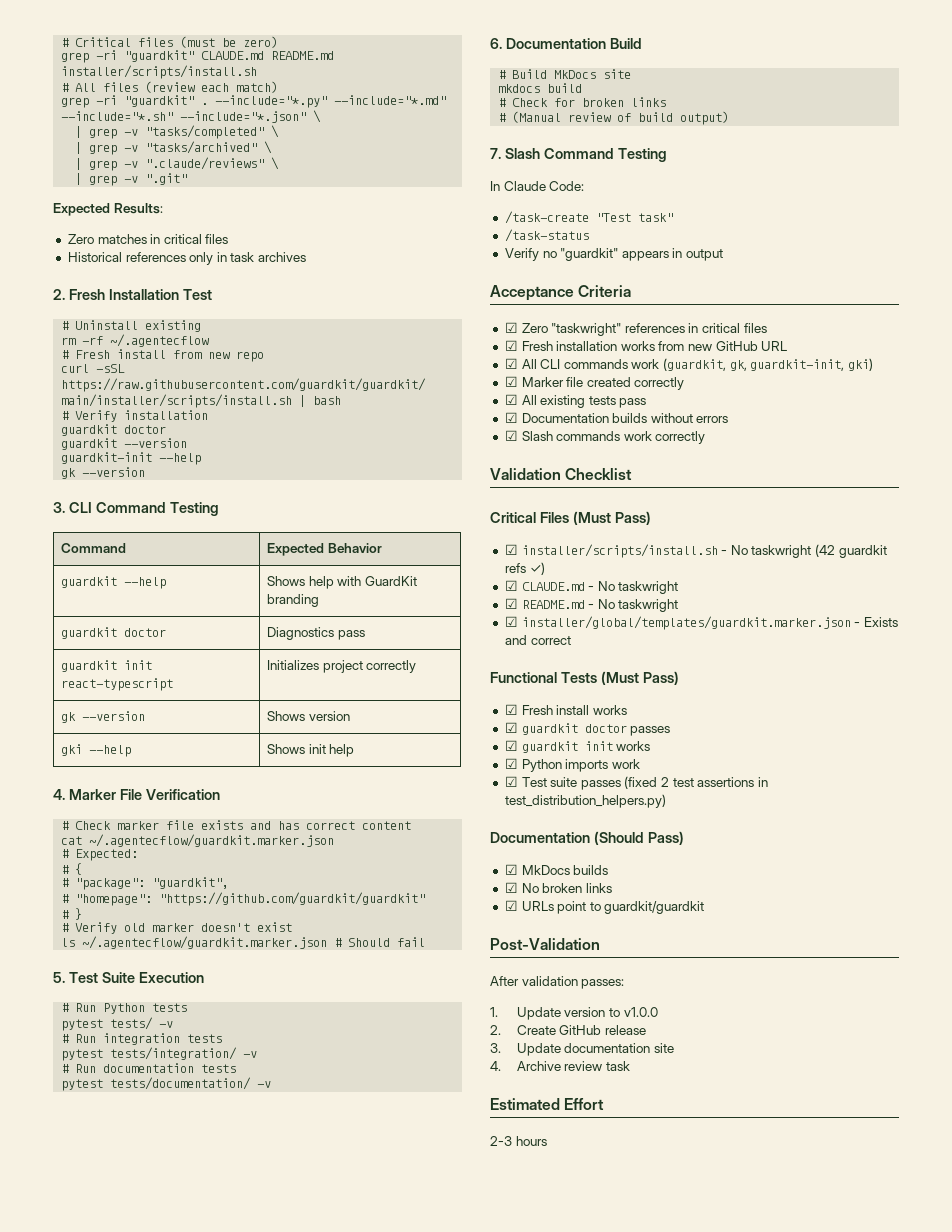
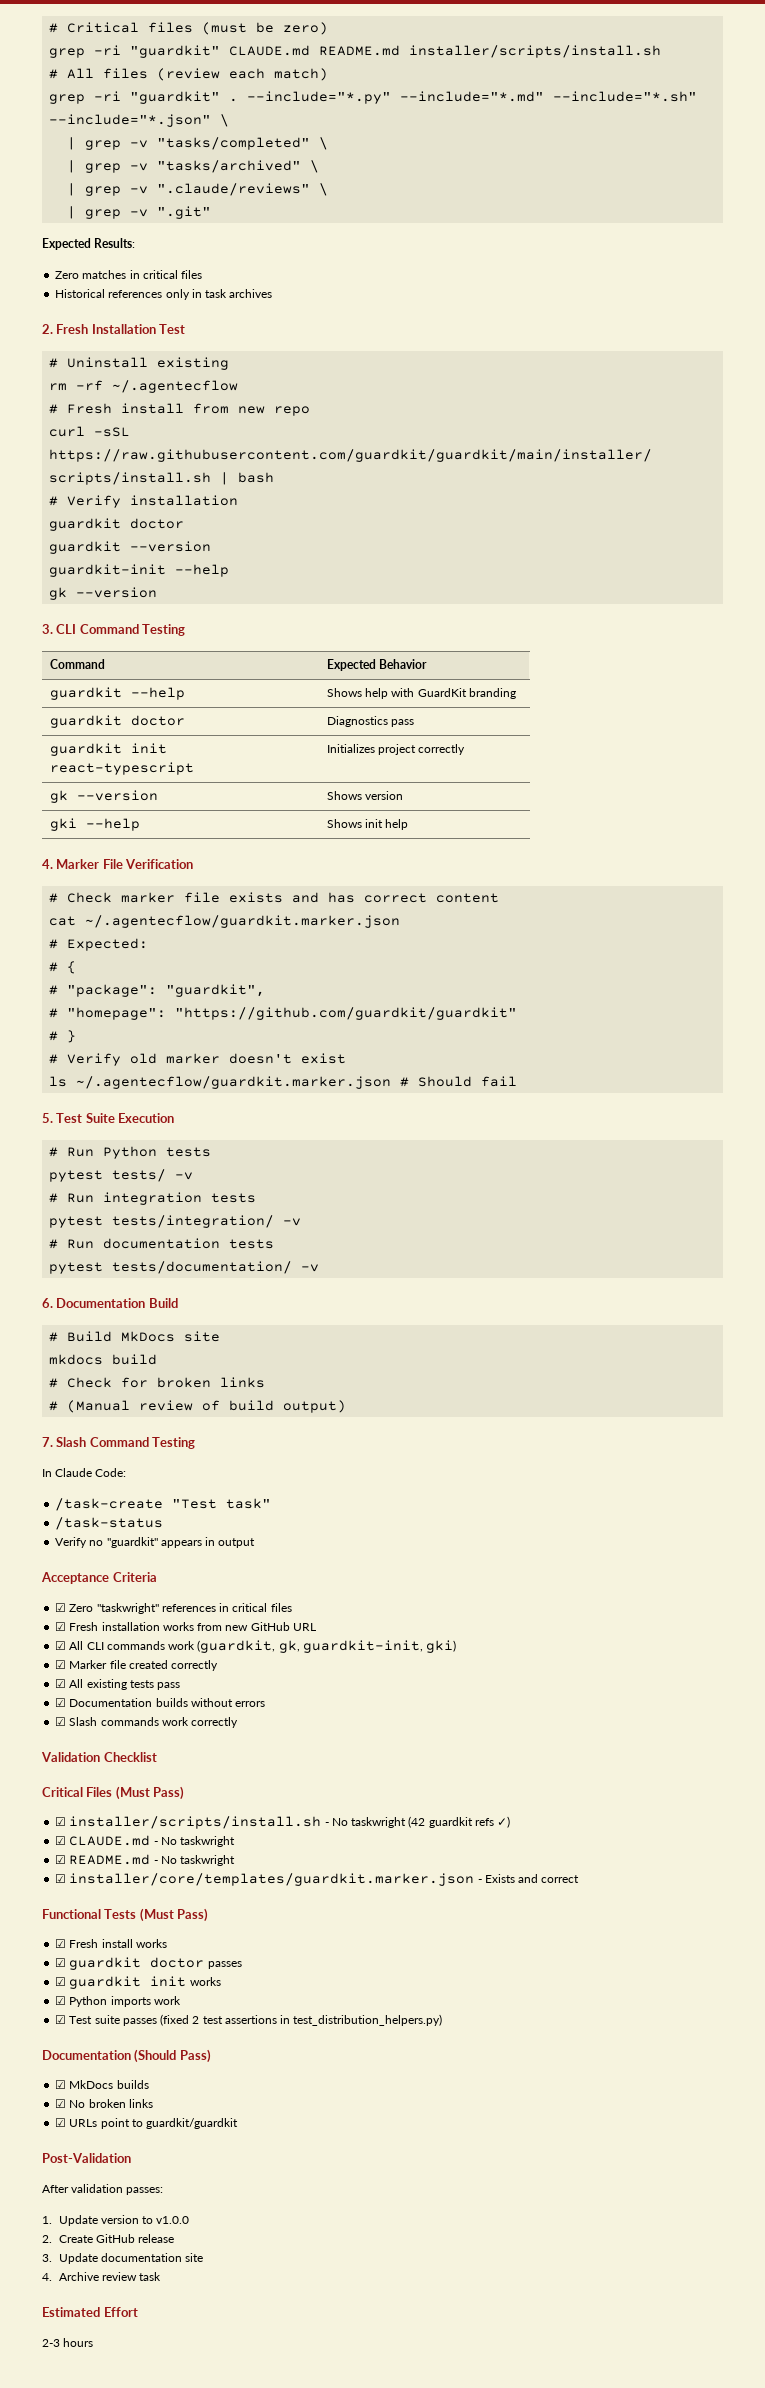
- ☑ installer/global/templates/guardkit.marker.json - Exists and correct
+ ☑ installer/core/templates/guardkit.marker.json - Exists and correct

